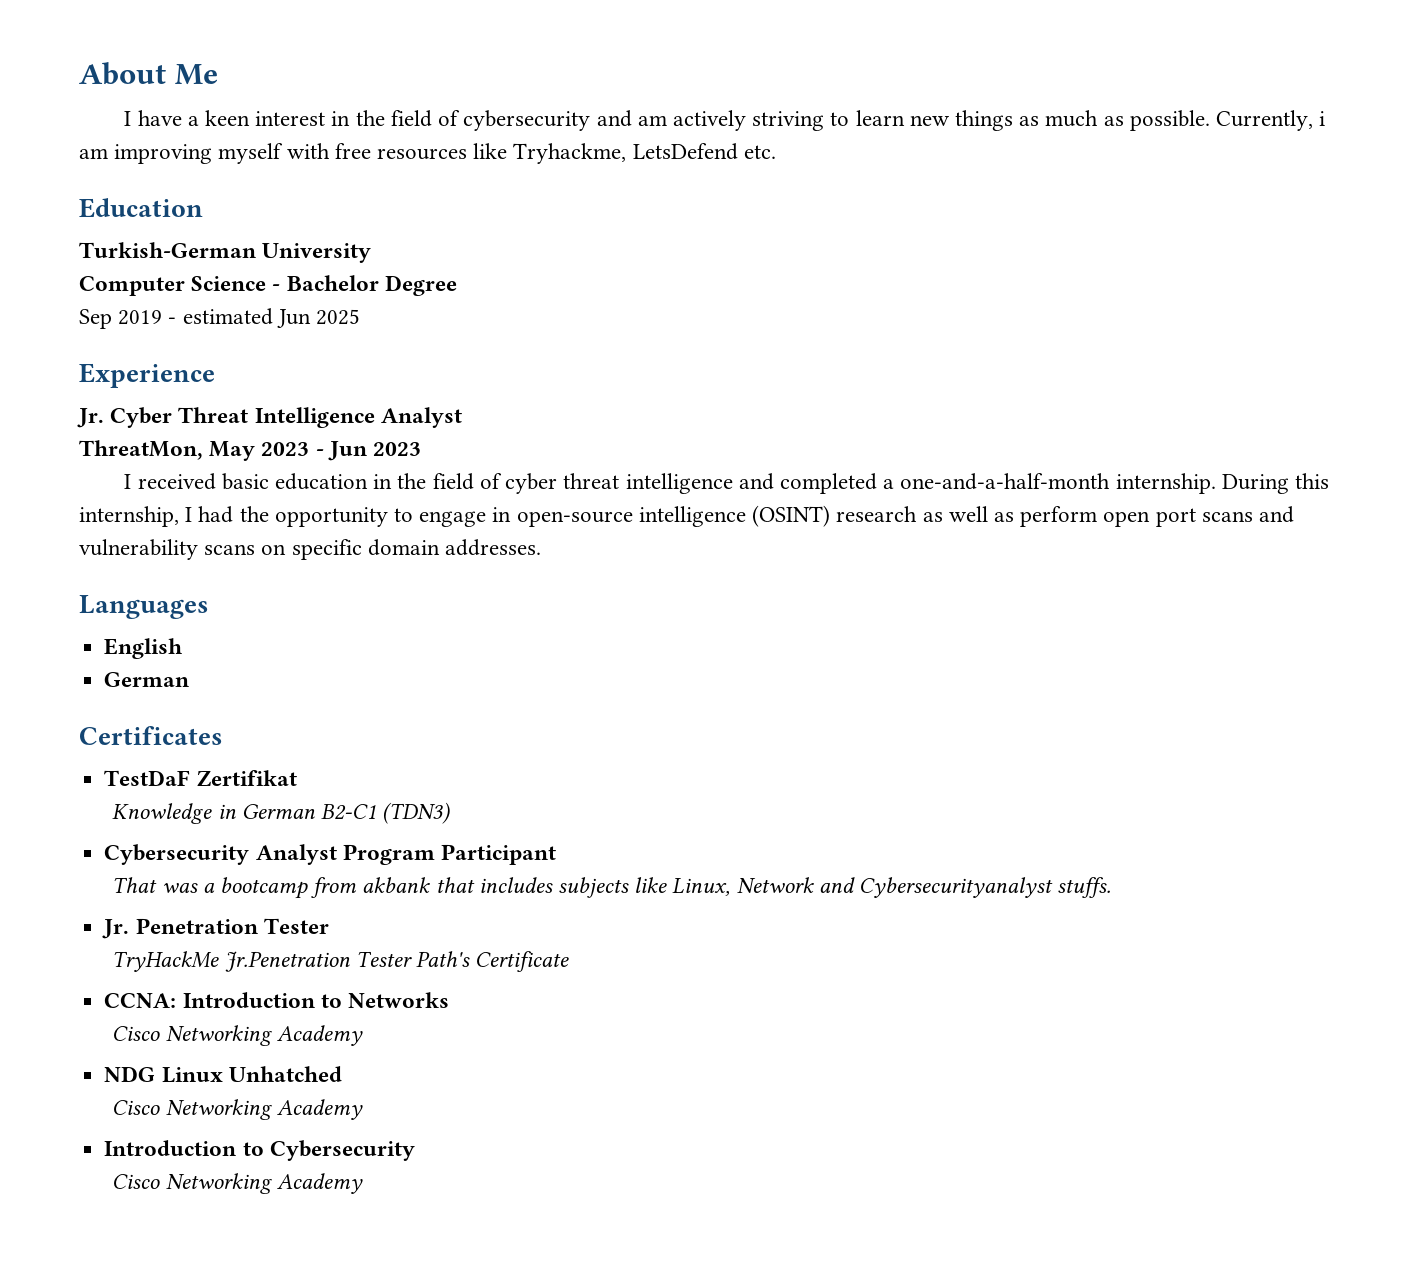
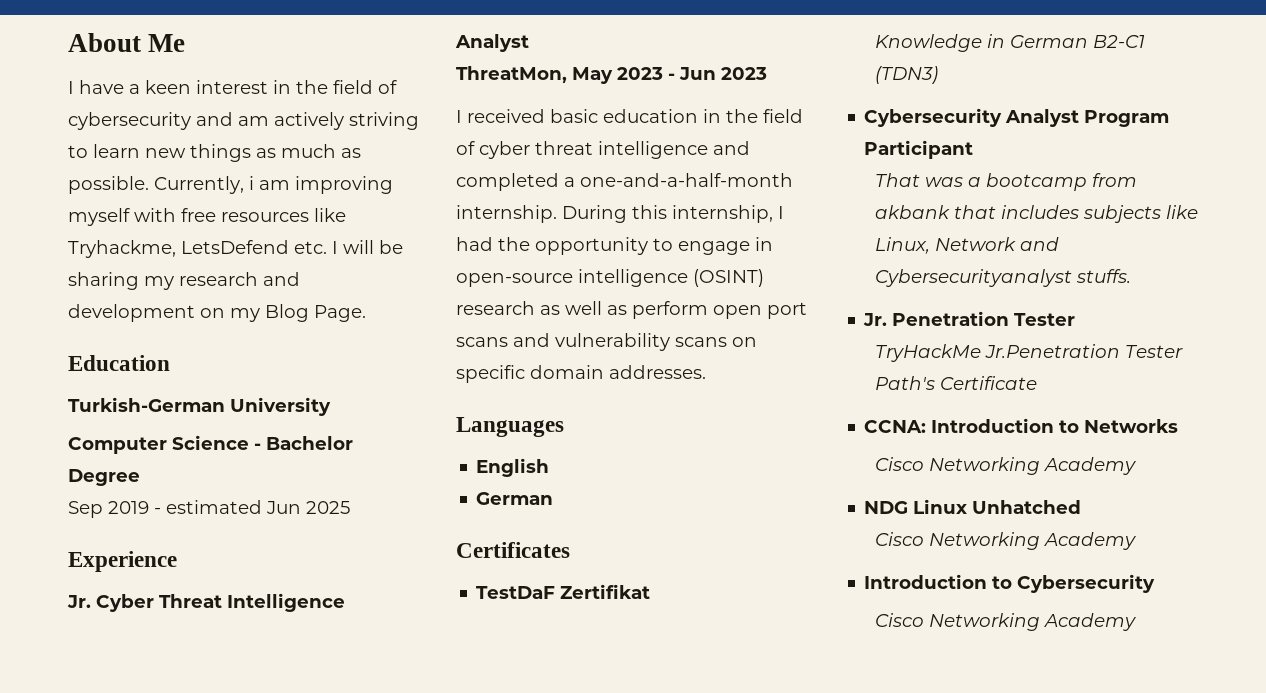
- Currently, i am improving myself with free resources like Tryhackme, LetsDefend etc.
+ Currently, i am improving myself with free resources like Tryhackme, LetsDefend etc. I will be sharing my research and development on my Blog Page.

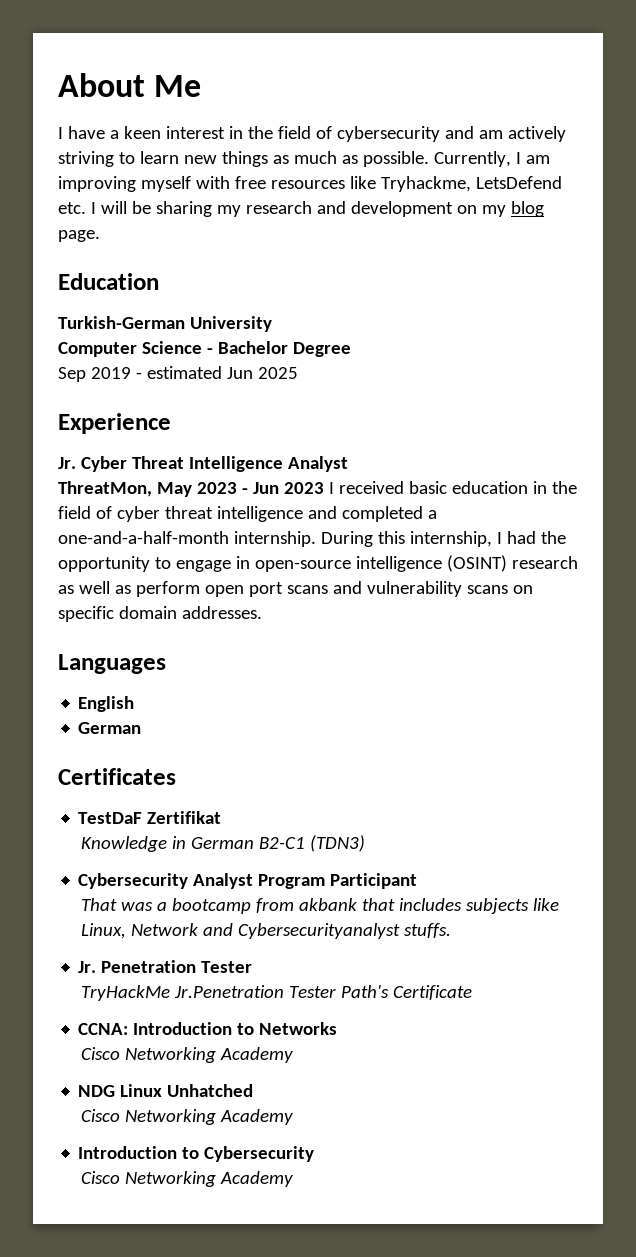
- Currently, i am improving myself with free resources like Tryhackme, LetsDefend etc. I will be sharing my research and development on my Blog Page.
+ Currently, I am improving myself with free resources like Tryhackme, LetsDefend etc. I will be sharing my research and development on my blog page.
- ThreatMon, May 2023 - Jun 2023
- I received basic education in the field of cyber threat intelligence and completed a one-and-a-half-month internship.
+ ThreatMon, May 2023 - Jun 2023 I received basic education in the field of cyber threat intelligence and completed a one-and-a-half-month internship.

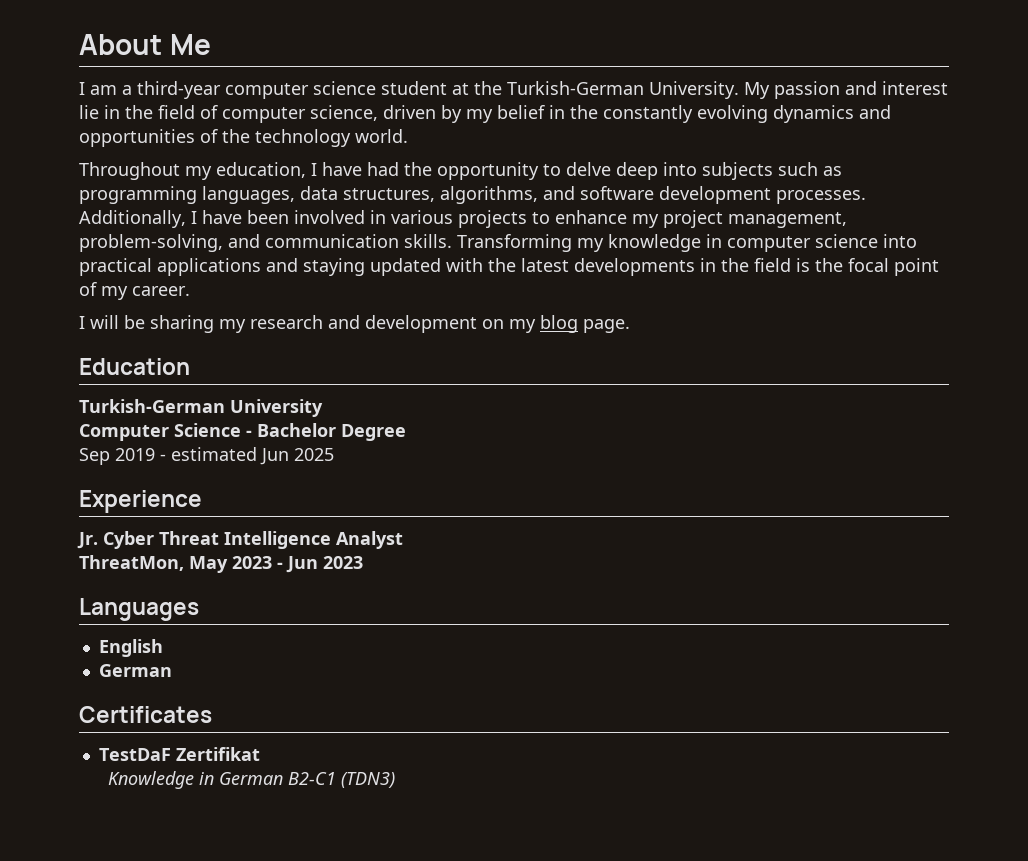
- I have a keen interest in the field of cybersecurity and am actively striving to learn new things as much as possible. Currently, I am improving myself with free resources like Tryhackme, LetsDefend etc. I will be sharing my research and development on my blog page.
+ I am a third-year computer science student at the Turkish-German University. My passion and interest lie in the field of computer science, driven by my belief in the constantly evolving dynamics and opportunities of the technology world.
+ Throughout my education, I have had the opportunity to delve deep into subjects such as programming languages, data structures, algorithms, and software development processes. Additionally, I have been involved in various projects to enhance my project management, problem-solving, and communication skills. Transforming my knowledge in computer science into practical applications and staying updated with the latest developments in the field is the focal point of my career.
+ I will be sharing my research and development on my blog page.
- ThreatMon, May 2023 - Jun 2023 I received basic education in the field of cyber threat intelligence and completed a one-and-a-half-month internship. During this internship, I had the opportunity to engage in open-source intelligence (OSINT) research as well as perform open port scans and vulnerability scans on specific domain addresses.
+ ThreatMon, May 2023 - Jun 2023
- Cybersecurity Analyst Program Participant
- That was a bootcamp from akbank that includes subjects like Linux, Network and Cybersecurityanalyst stuffs.
- Jr. Penetration Tester
- TryHackMe Jr.Penetration Tester Path's Certificate
- CCNA: Introduction to Networks
- Cisco Networking Academy
- NDG Linux Unhatched
- Cisco Networking Academy
- Introduction to Cybersecurity
- Cisco Networking Academy

